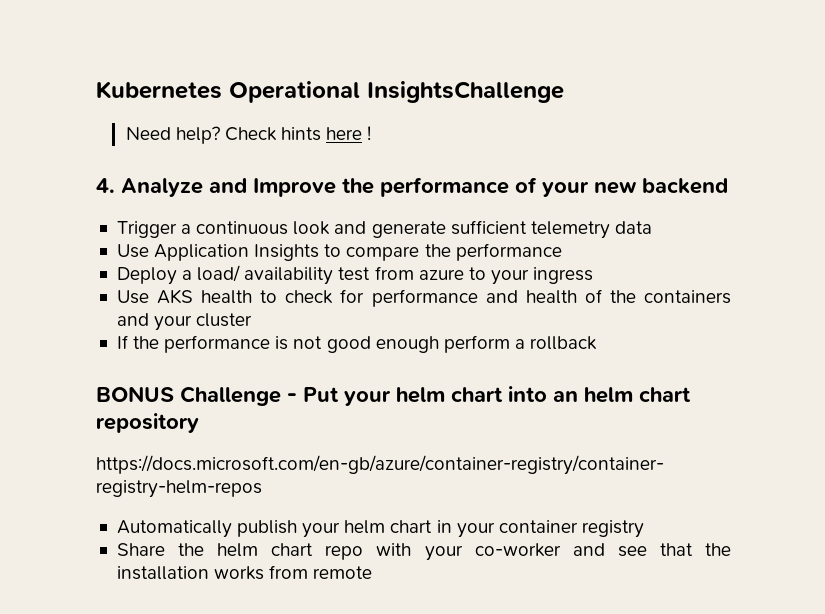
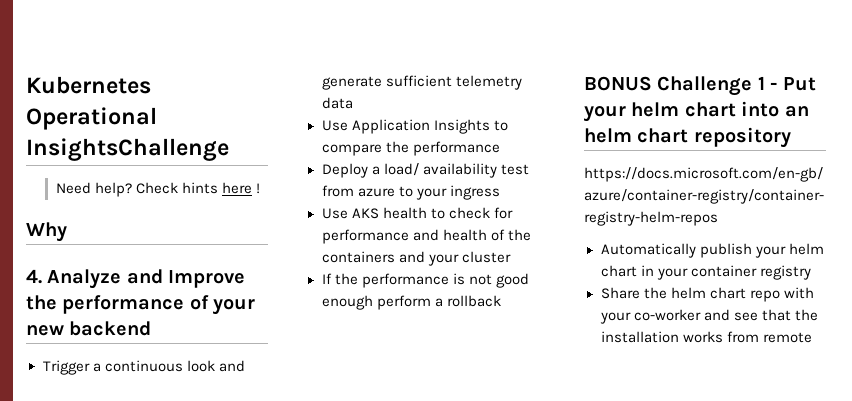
+ Why
- BONUS Challenge - Put your helm chart into an helm chart repository
+ BONUS Challenge 1 - Put your helm chart into an helm chart repository

